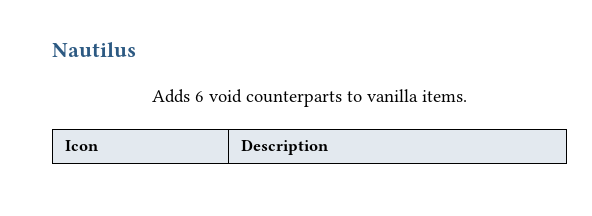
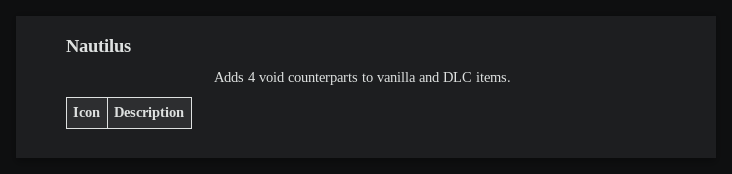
- Adds 6 void counterparts to vanilla items.
+ Adds 4 void counterparts to vanilla and DLC items.

